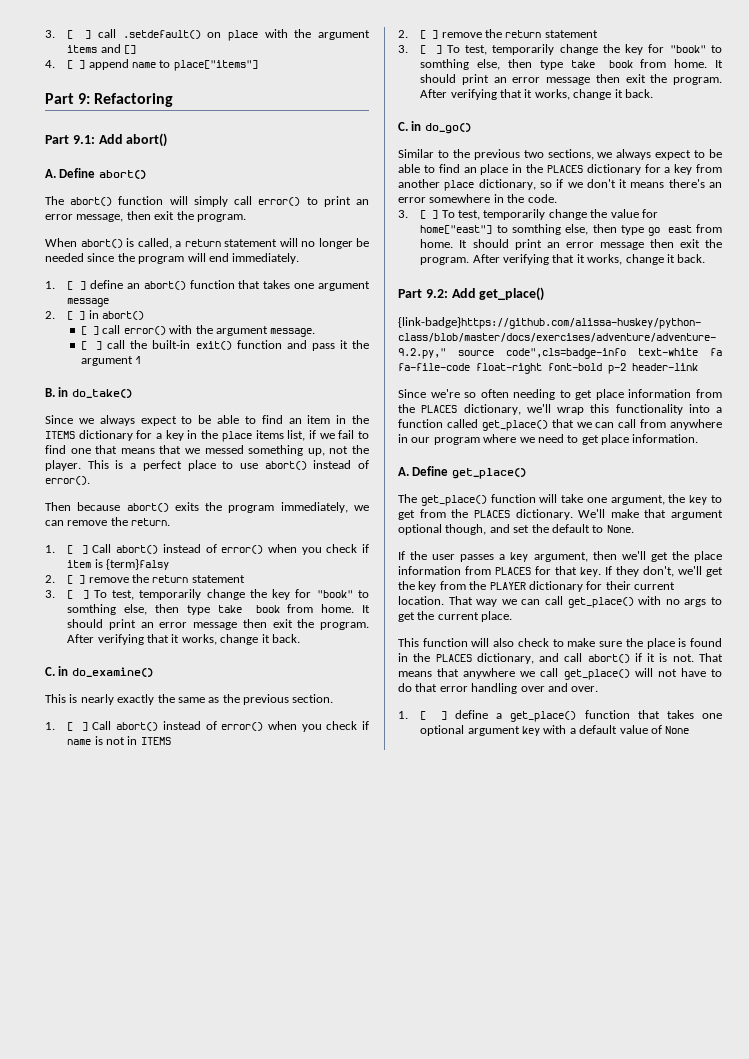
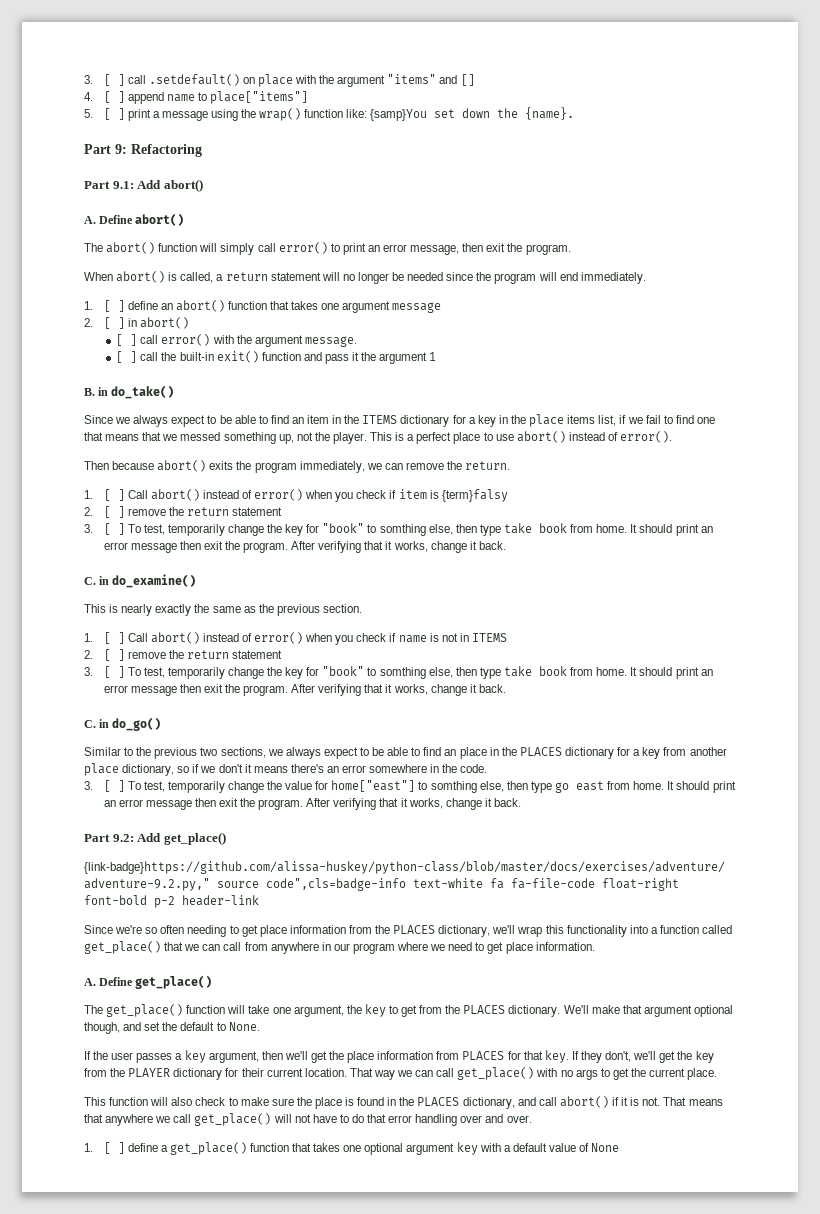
- 3. [ ] call .setdefault() on place with the argument items and []
+ 3. [ ] call .setdefault() on place with the argument "items" and []
+ 5. [ ] print a message using the wrap() function like: {samp}You set down the {name}.

